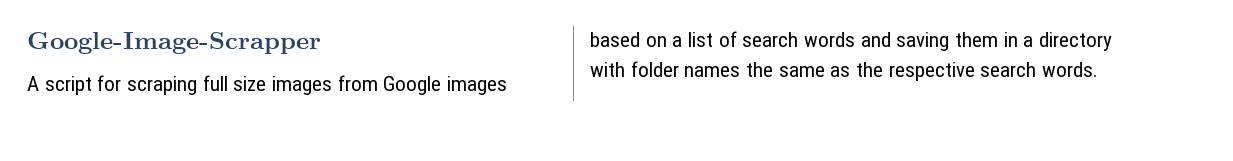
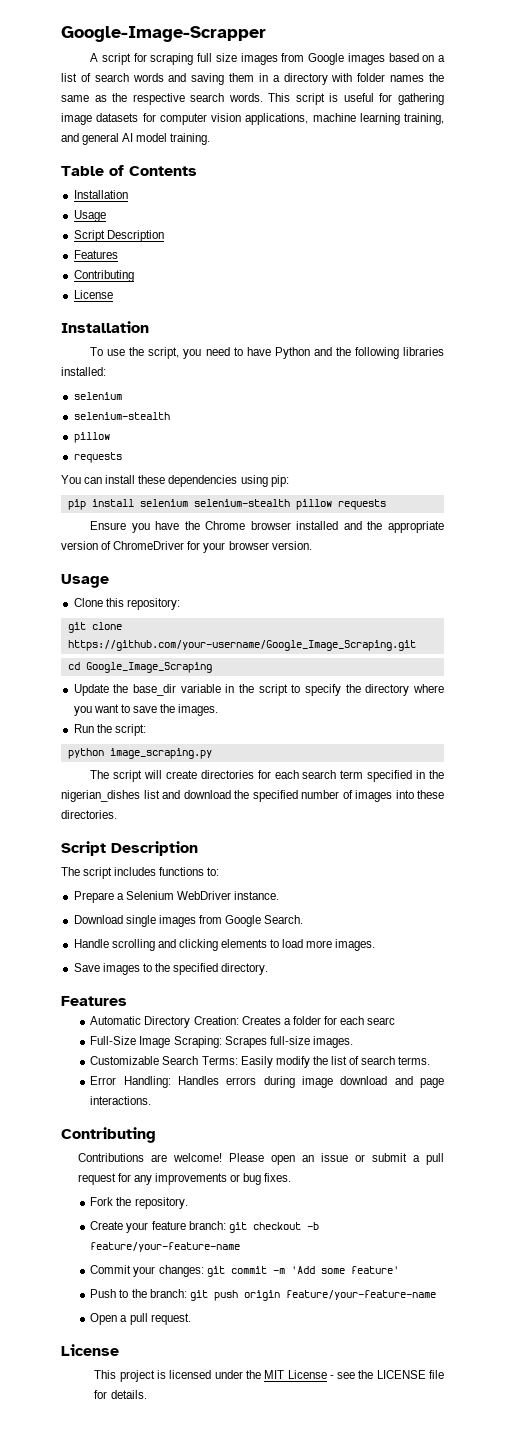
+ This script is useful for gathering image datasets for computer vision applications, machine learning training, and general AI model training.
+ Table of Contents
+ Installation
+ Usage
+ Script Description
+ Features
+ Contributing
+ License
+ Installation
+ To use the script, you need to have Python and the following libraries installed:
+ selenium
+ selenium-stealth
+ pillow
+ requests
+ You can install these dependencies using pip:
+ pip install selenium selenium-stealth pillow requests
+ Ensure you have the Chrome browser installed and the appropriate version of ChromeDriver for your browser version.
+ Usage
+ Clone this repository:
+ git clone https://github.com/your-username/Google_Image_Scraping.git
+ cd Google_Image_Scraping
+ Update the base_dir variable in the script to specify the directory where you want to save the images.
+ Run the script:
+ python image_scraping.py
+ The script will create directories for each search term specified in the nigerian_dishes list and download the specified number of images into these directories.
+ Script Description
+ The script includes functions to:
+ Prepare a Selenium WebDriver instance.
+ Download single images from Google Search.
+ Handle scrolling and clicking elements to load more images.
+ Save images to the specified directory.
+ Features
+ Automatic Directory Creation: Creates a folder for each searc
+ Full-Size Image Scraping: Scrapes full-size images.
+ Customizable Search Terms: Easily modify the list of search terms.
+ Error Handling: Handles errors during image download and page interactions.
+ Contributing
+ Contributions are welcome! Please open an issue or submit a pull request for any improvements or bug fixes.
+ Fork the repository.
+ Create your feature branch: git checkout -b feature/your-feature-name
+ Commit your changes: git commit -m 'Add some feature'
+ Push to the branch: git push origin feature/your-feature-name
+ Open a pull request.
+ License
+ This project is licensed under the MIT License - see the LICENSE file for details.

